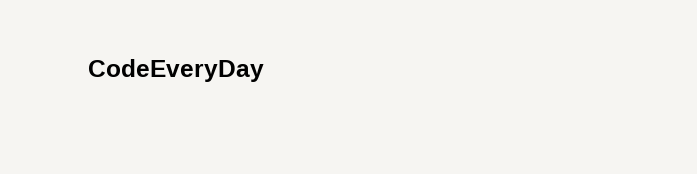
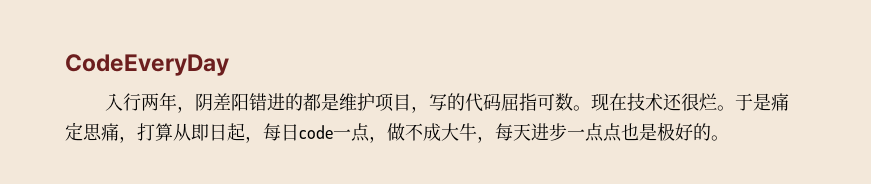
+ 入行两年，阴差阳错进的都是维护项目，写的代码屈指可数。现在技术还很烂。于是痛定思痛，打算从即日起，每日code一点，做不成大牛，每天进步一点点也是极好的。

